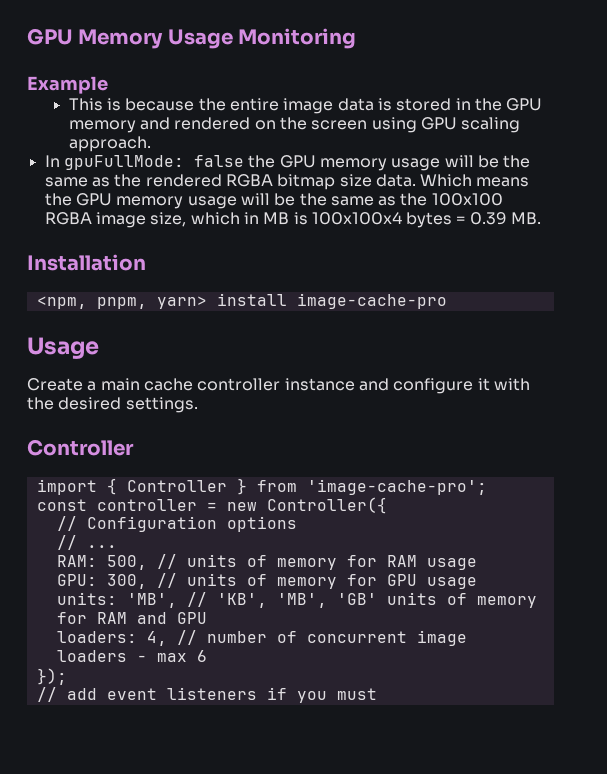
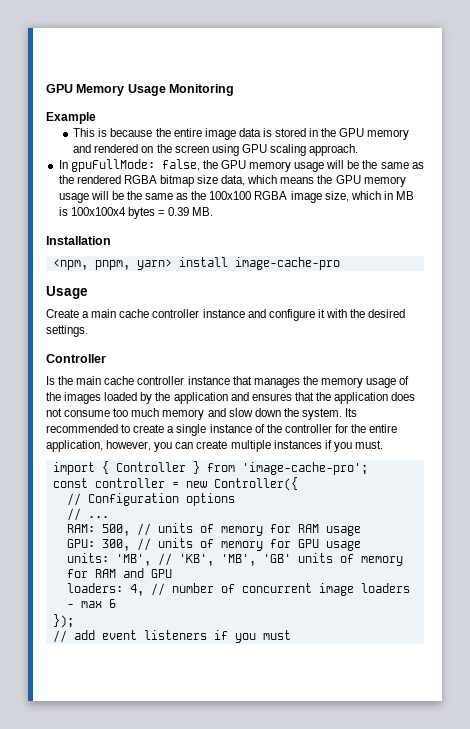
- In gpuFullMode: false the GPU memory usage will be the same as the rendered RGBA bitmap size data. Which means the GPU memory usage will be the same as the 100x100 RGBA image size, which in MB is 100x100x4 bytes = 0.39 MB.
+ In gpuFullMode: false, the GPU memory usage will be the same as the rendered RGBA bitmap size data, which means the GPU memory usage will be the same as the 100x100 RGBA image size, which in MB is 100x100x4 bytes = 0.39 MB.
+ Is the main cache controller instance that manages the memory usage of the images loaded by the application and ensures that the application does not consume too much memory and slow down the system. Its recommended to create a single instance of the controller for the entire application, however, you can create multiple instances if you must.

